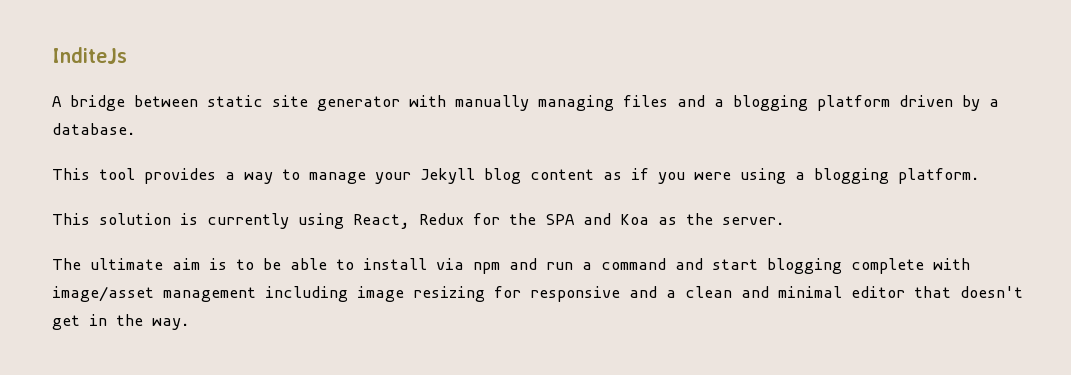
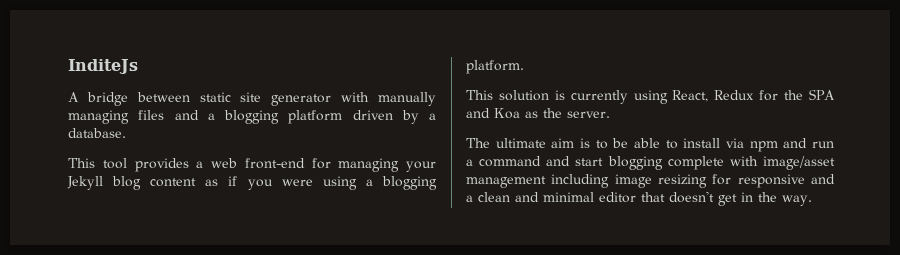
- This tool provides a way to manage your Jekyll blog content as if you were using a blogging platform.
+ This tool provides a web front-end for managing your Jekyll blog content as if you were using a blogging platform.

